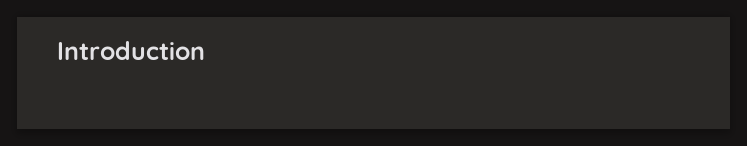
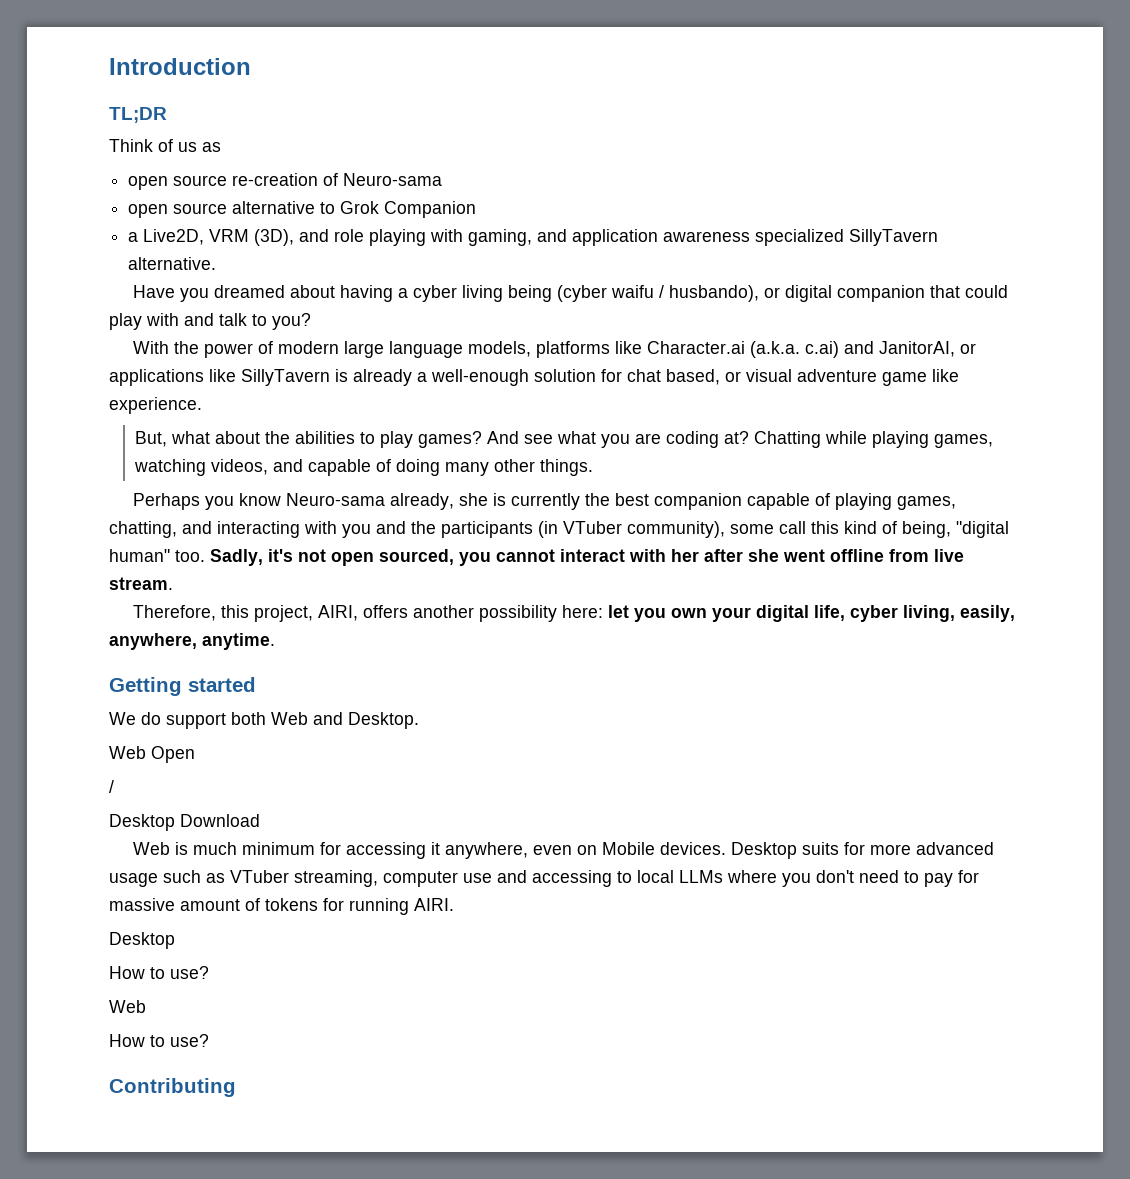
+ TL;DR
+ Think of us as
+ open source re-creation of Neuro-sama
+ open source alternative to Grok Companion
+ a Live2D, VRM (3D), and role playing with gaming, and application awareness specialized SillyTavern alternative.
+ Have you dreamed about having a cyber living being (cyber waifu / husbando), or digital companion that could play with and talk to you?
+ With the power of modern large language models, platforms like Character.ai (a.k.a. c.ai) and JanitorAI, or applications like SillyTavern is already a well-enough solution for chat based, or visual adventure game like experience.
+ But, what about the abilities to play games? And see what you are coding at? Chatting while playing games, watching videos, and capable of doing many other things.
+ Perhaps you know Neuro-sama already, she is currently the best companion capable of playing games, chatting, and interacting with you and the participants (in VTuber community), some call this kind of being, "digital human" too. Sadly, it's not open sourced, you cannot interact with her after she went offline from live stream.
+ Therefore, this project, AIRI, offers another possibility here: let you own your digital life, cyber living, easily, anywhere, anytime.
+ Getting started
+ We do support both Web and Desktop.
+ Web Open
+ /
+ Desktop Download
+ Web is much minimum for accessing it anywhere, even on Mobile devices. Desktop suits for more advanced usage such as VTuber streaming, computer use and accessing to local LLMs where you don't need to pay for massive amount of tokens for running AIRI.
+ Desktop
+ How to use?
+ Web
+ How to use?
+ Contributing

